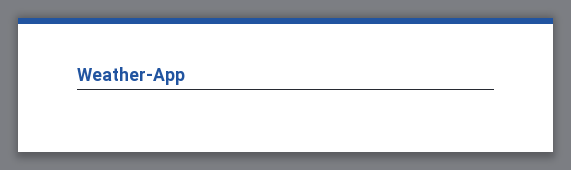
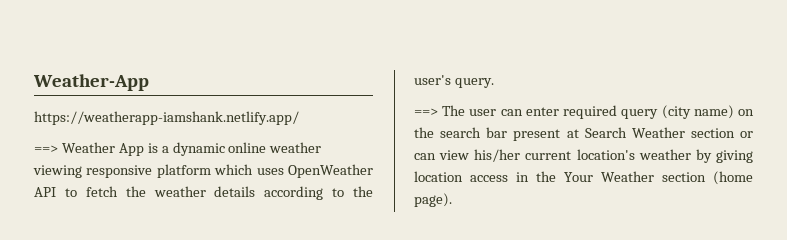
+ https://weatherapp-iamshank.netlify.app/
+ ==> Weather App is a dynamic online weather viewing responsive platform which uses OpenWeather API to fetch the weather details according to the user's query.
+ ==> The user can enter required query (city name) on the search bar present at Search Weather section or can view his/her current location's weather by giving location access in the Your Weather section (home page).

